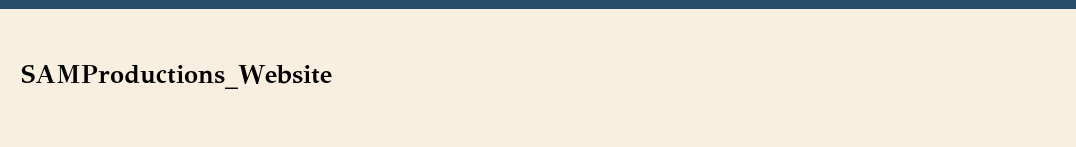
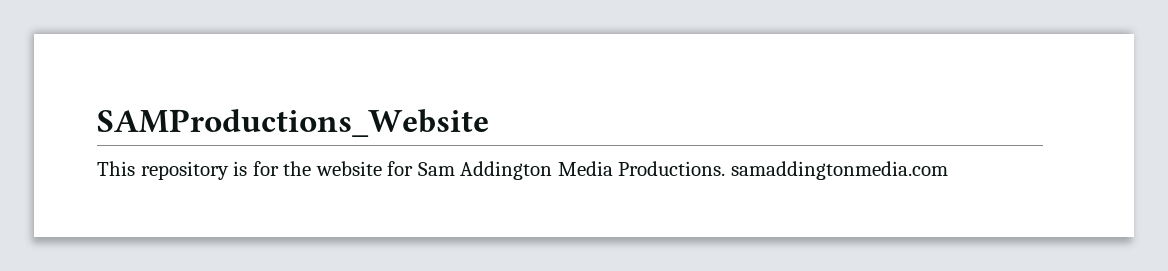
+ This repository is for the website for Sam Addington Media Productions. samaddingtonmedia.com

